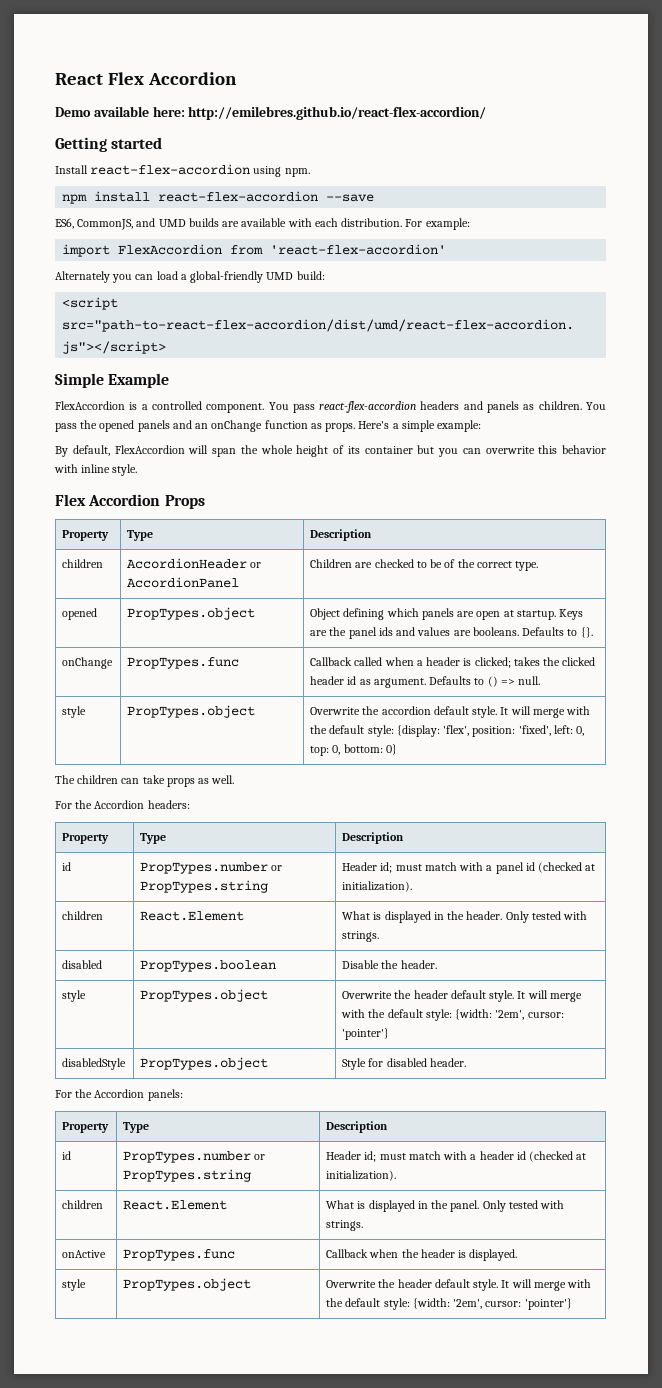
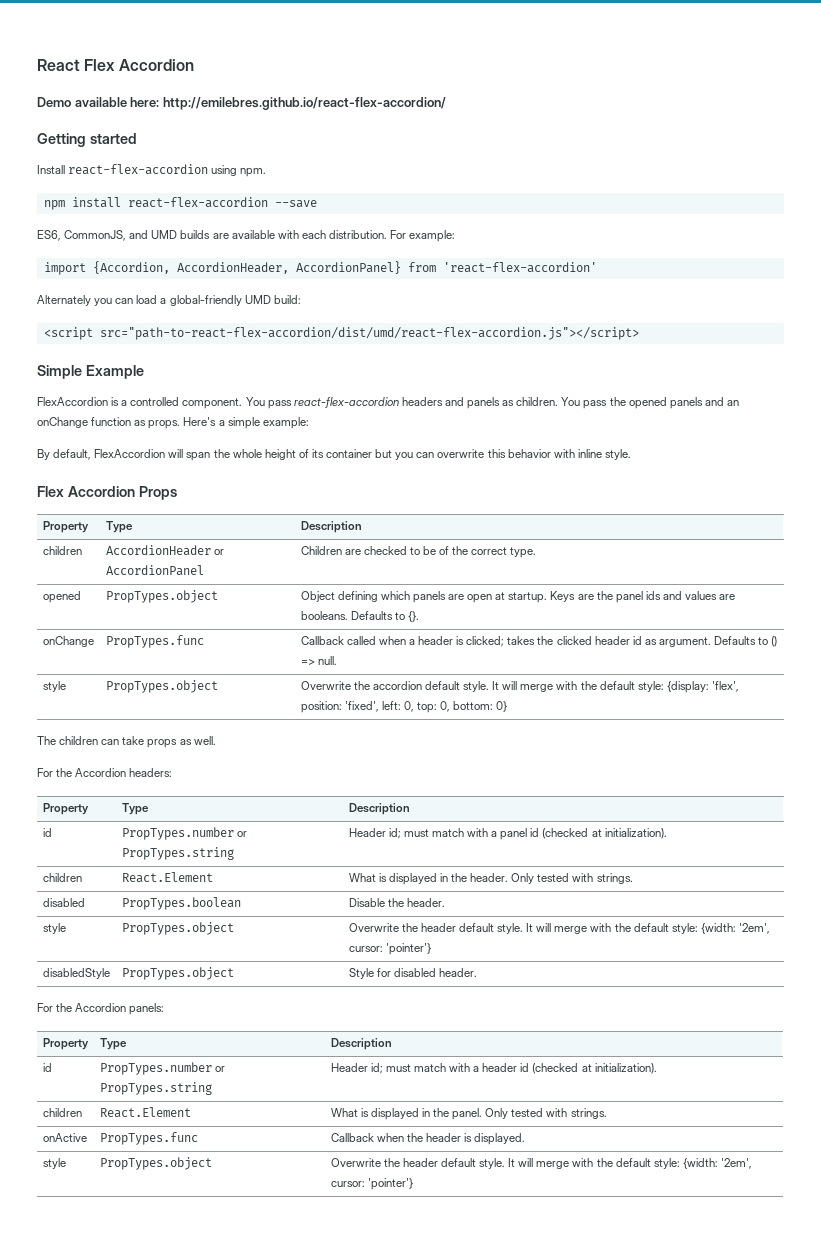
- import FlexAccordion from 'react-flex-accordion'
+ import {Accordion, AccordionHeader, AccordionPanel} from 'react-flex-accordion'

